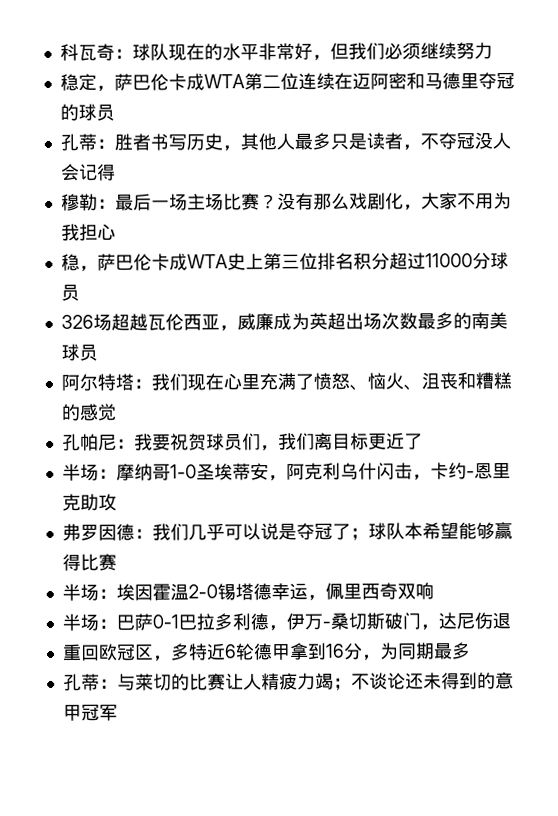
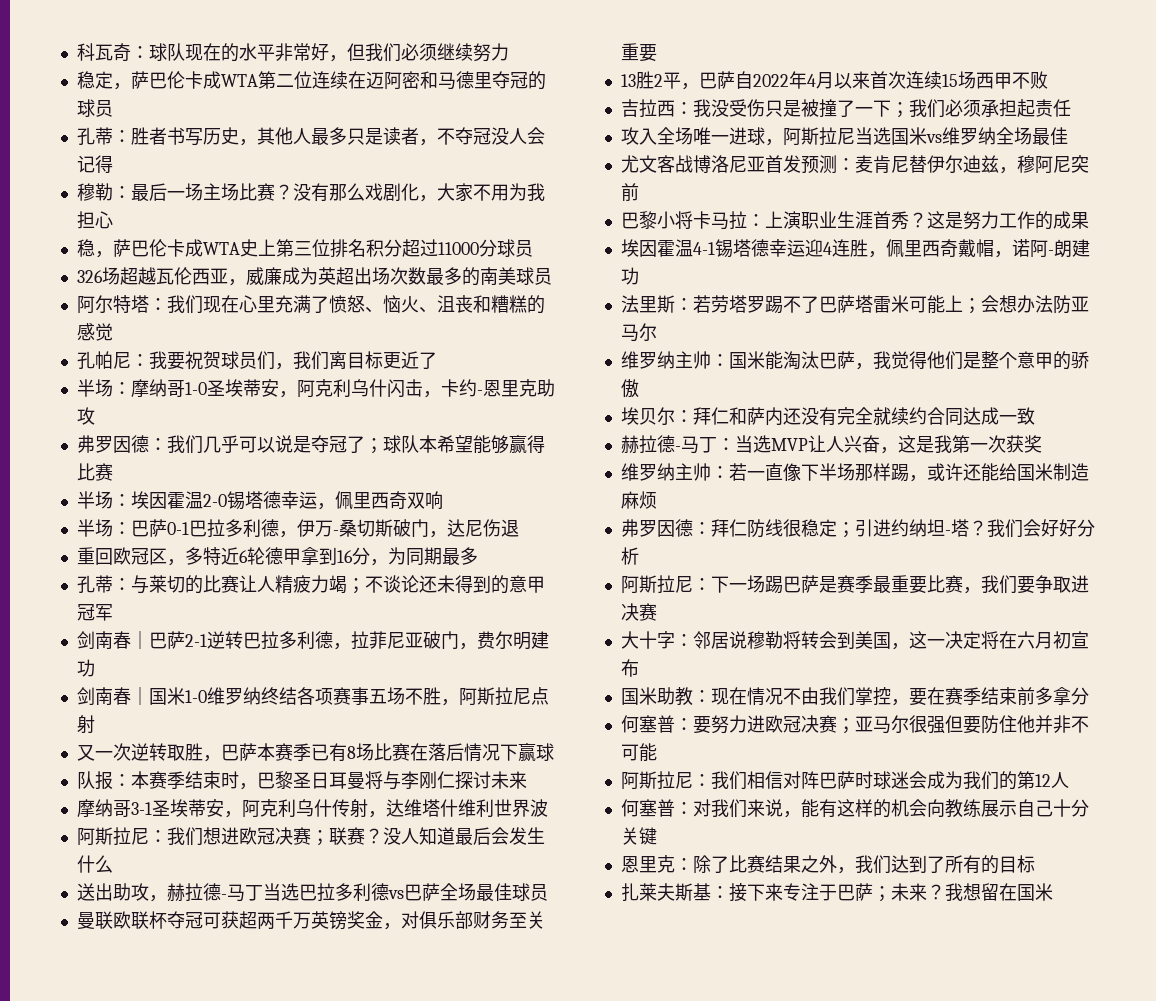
+ 剑南春｜巴萨2-1逆转巴拉多利德，拉菲尼亚破门，费尔明建功
+ 剑南春｜国米1-0维罗纳终结各项赛事五场不胜，阿斯拉尼点射
+ 又一次逆转取胜，巴萨本赛季已有8场比赛在落后情况下赢球
+ 队报：本赛季结束时，巴黎圣日耳曼将与李刚仁探讨未来
+ 摩纳哥3-1圣埃蒂安，阿克利乌什传射，达维塔什维利世界波
+ 阿斯拉尼：我们想进欧冠决赛；联赛？没人知道最后会发生什么
+ 送出助攻，赫拉德-马丁当选巴拉多利德vs巴萨全场最佳球员
+ 曼联欧联杯夺冠可获超两千万英镑奖金，对俱乐部财务至关重要
+ 13胜2平，巴萨自2022年4月以来首次连续15场西甲不败
+ 吉拉西：我没受伤只是被撞了一下；我们必须承担起责任
+ 攻入全场唯一进球，阿斯拉尼当选国米vs维罗纳全场最佳
+ 尤文客战博洛尼亚首发预测：麦肯尼替伊尔迪兹，穆阿尼突前
+ 巴黎小将卡马拉：上演职业生涯首秀？这是努力工作的成果
+ 埃因霍温4-1锡塔德幸运迎4连胜，佩里西奇戴帽，诺阿-朗建功
+ 法里斯：若劳塔罗踢不了巴萨塔雷米可能上；会想办法防亚马尔
+ 维罗纳主帅：国米能淘汰巴萨，我觉得他们是整个意甲的骄傲
+ 埃贝尔：拜仁和萨内还没有完全就续约合同达成一致
+ 赫拉德-马丁：当选MVP让人兴奋，这是我第一次获奖
+ 维罗纳主帅：若一直像下半场那样踢，或许还能给国米制造麻烦
+ 弗罗因德：拜仁防线很稳定；引进约纳坦-塔？我们会好好分析
+ 阿斯拉尼：下一场踢巴萨是赛季最重要比赛，我们要争取进决赛
+ 大十字：邻居说穆勒将转会到美国，这一决定将在六月初宣布
+ 国米助教：现在情况不由我们掌控，要在赛季结束前多拿分
+ 何塞普：要努力进欧冠决赛；亚马尔很强但要防住他并非不可能
+ 阿斯拉尼：我们相信对阵巴萨时球迷会成为我们的第12人
+ 何塞普：对我们来说，能有这样的机会向教练展示自己十分关键
+ 恩里克：除了比赛结果之外，我们达到了所有的目标
+ 扎莱夫斯基：接下来专注于巴萨；未来？我想留在国米

